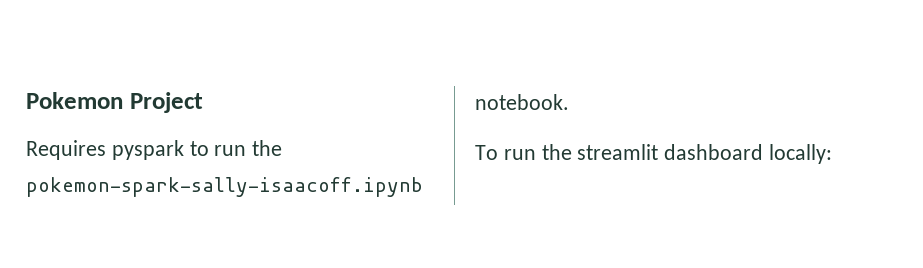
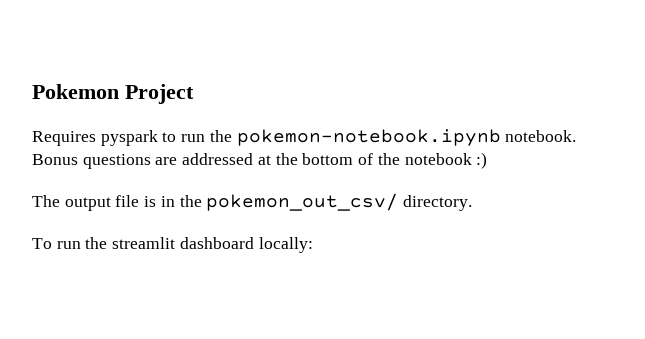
- Requires pyspark to run the pokemon-spark-sally-isaacoff.ipynb notebook.
+ Requires pyspark to run the pokemon-notebook.ipynb notebook. Bonus questions are addressed at the bottom of the notebook :)
+ The output file is in the pokemon_out_csv/ directory.

